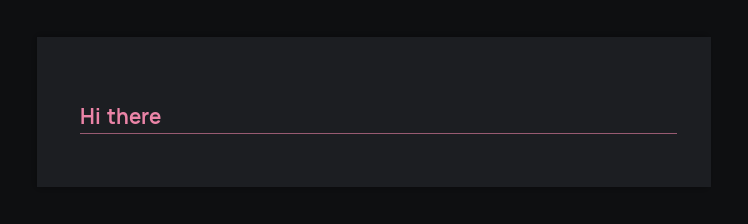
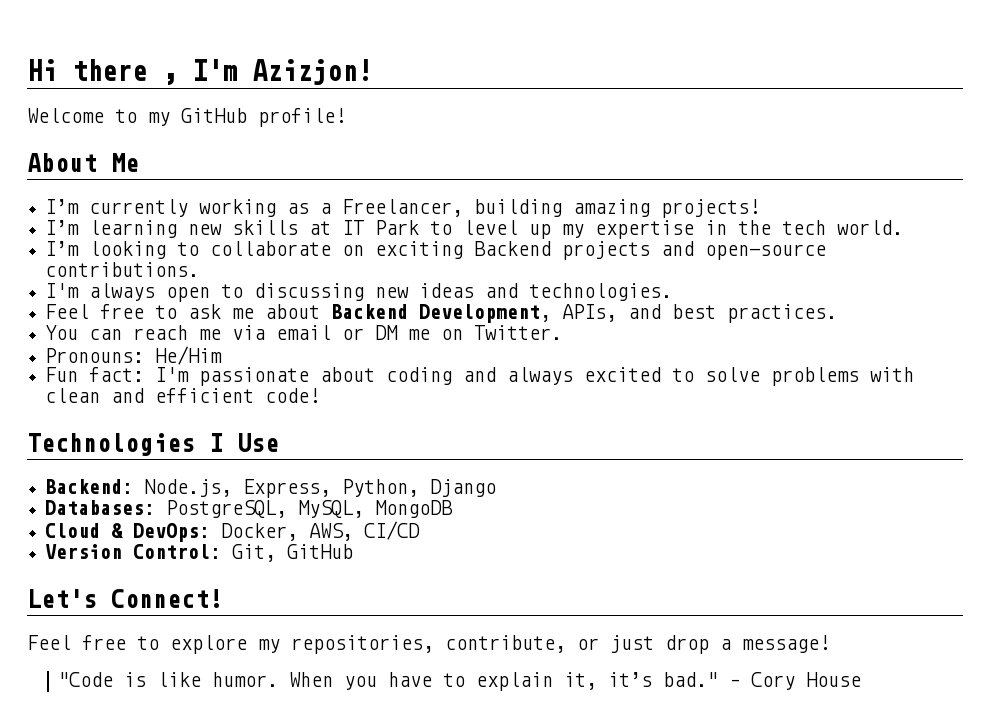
- Hi there
+ Hi there , I'm Azizjon!
+ Welcome to my GitHub profile!
+ About Me
+ I’m currently working as a Freelancer, building amazing projects!
+ I’m learning new skills at IT Park to level up my expertise in the tech world.
+ I’m looking to collaborate on exciting Backend projects and open-source contributions.
+ I'm always open to discussing new ideas and technologies.
+ Feel free to ask me about Backend Development, APIs, and best practices.
+ You can reach me via email or DM me on Twitter.
+ Pronouns: He/Him
+ Fun fact: I'm passionate about coding and always excited to solve problems with clean and efficient code!
+ Technologies I Use
+ Backend: Node.js, Express, Python, Django
+ Databases: PostgreSQL, MySQL, MongoDB
+ Cloud & DevOps: Docker, AWS, CI/CD
+ Version Control: Git, GitHub
+ Let's Connect!
+ Feel free to explore my repositories, contribute, or just drop a message!
+ "Code is like humor. When you have to explain it, it’s bad." – Cory House

